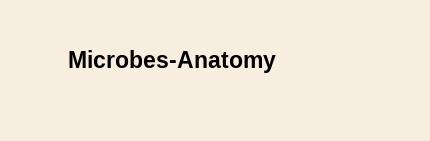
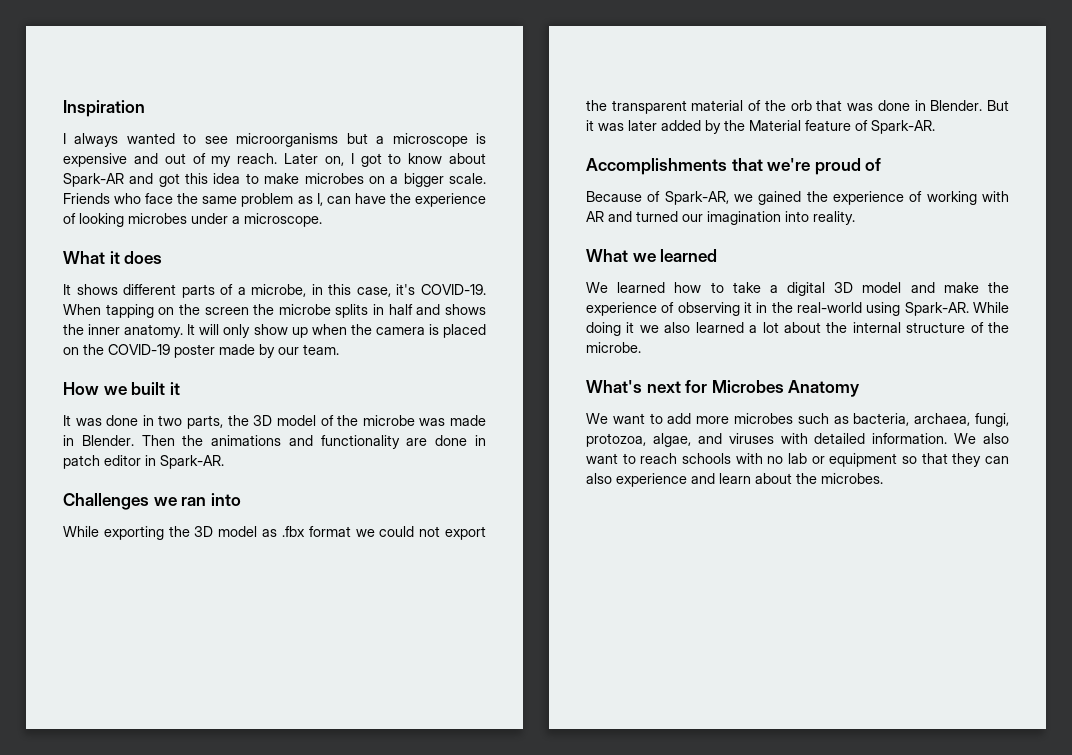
- Microbes-Anatomy
+ Inspiration
+ I always wanted to see microorganisms but a microscope is expensive and out of my reach. Later on, I got to know about Spark-AR and got this idea to make microbes on a bigger scale. Friends who face the same problem as I, can have the experience of looking microbes under a microscope.
+ What it does
+ It shows different parts of a microbe, in this case, it's COVID-19. When tapping on the screen the microbe splits in half and shows the inner anatomy. It will only show up when the camera is placed on the COVID-19 poster made by our team.
+ How we built it
+ It was done in two parts, the 3D model of the microbe was made in Blender. Then the animations and functionality are done in patch editor in Spark-AR.
+ Challenges we ran into
+ While exporting the 3D model as .fbx format we could not export the transparent material of the orb that was done in Blender. But it was later added by the Material feature of Spark-AR.
+ Accomplishments that we're proud of
+ Because of Spark-AR, we gained the experience of working with AR and turned our imagination into reality.
+ What we learned
+ We learned how to take a digital 3D model and make the experience of observing it in the real-world using Spark-AR. While doing it we also learned a lot about the internal structure of the microbe.
+ What's next for Microbes Anatomy
+ We want to add more microbes such as bacteria, archaea, fungi, protozoa, algae, and viruses with detailed information. We also want to reach schools with no lab or equipment so that they can also experience and learn about the microbes.

